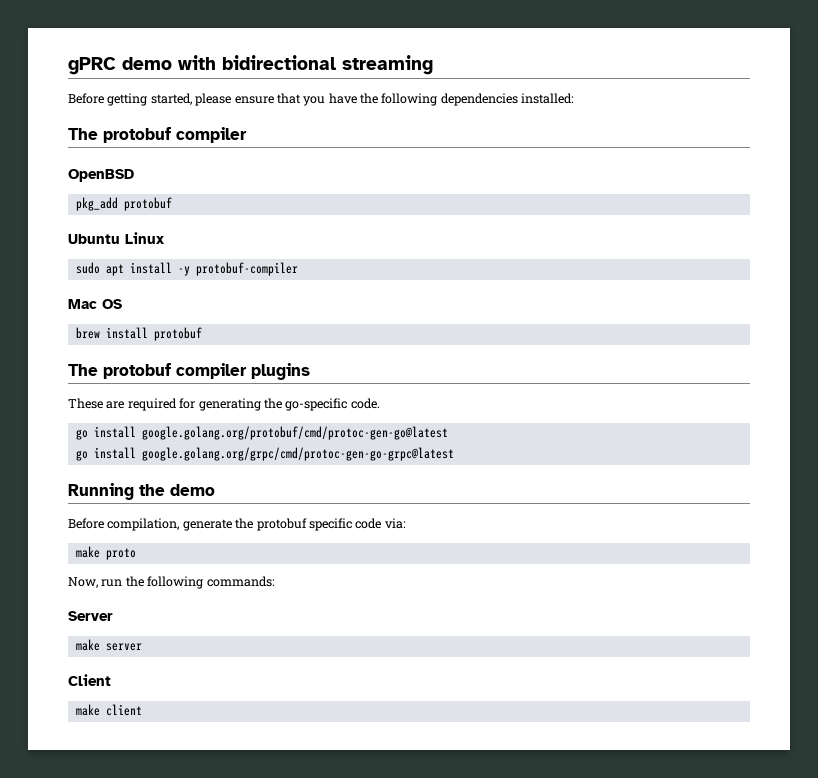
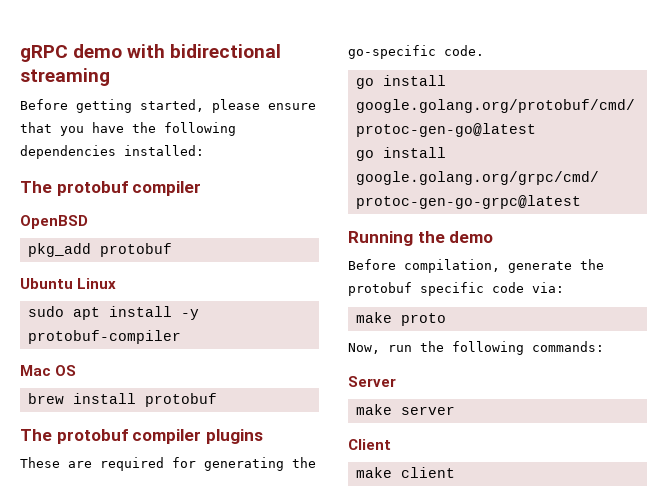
- gPRC demo with bidirectional streaming
+ gRPC demo with bidirectional streaming

